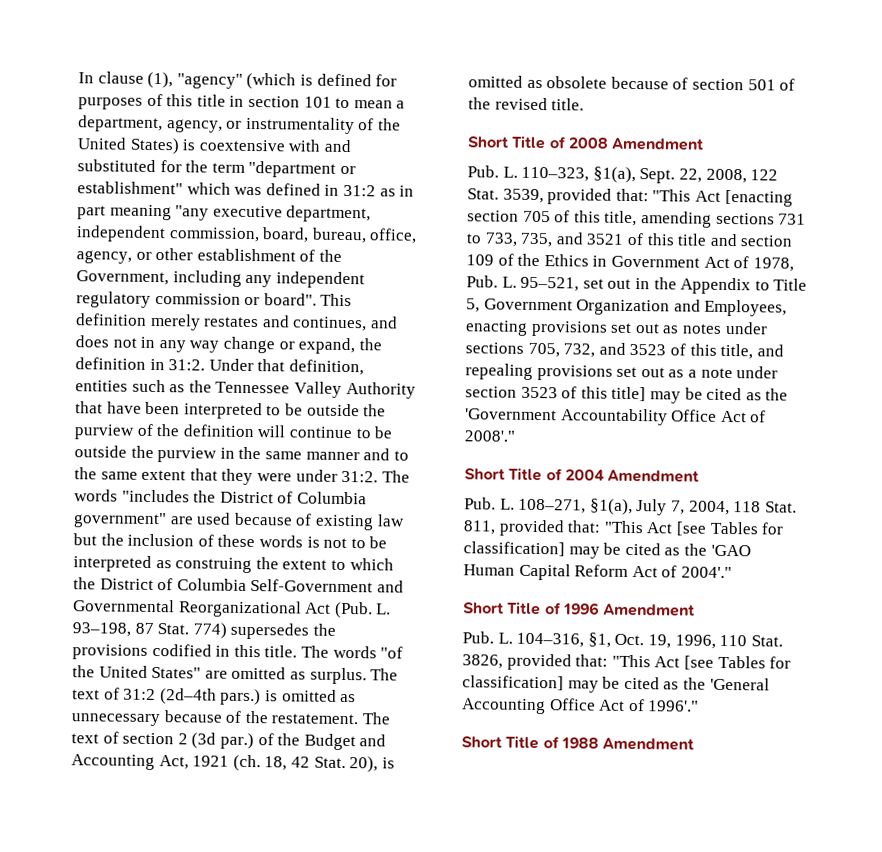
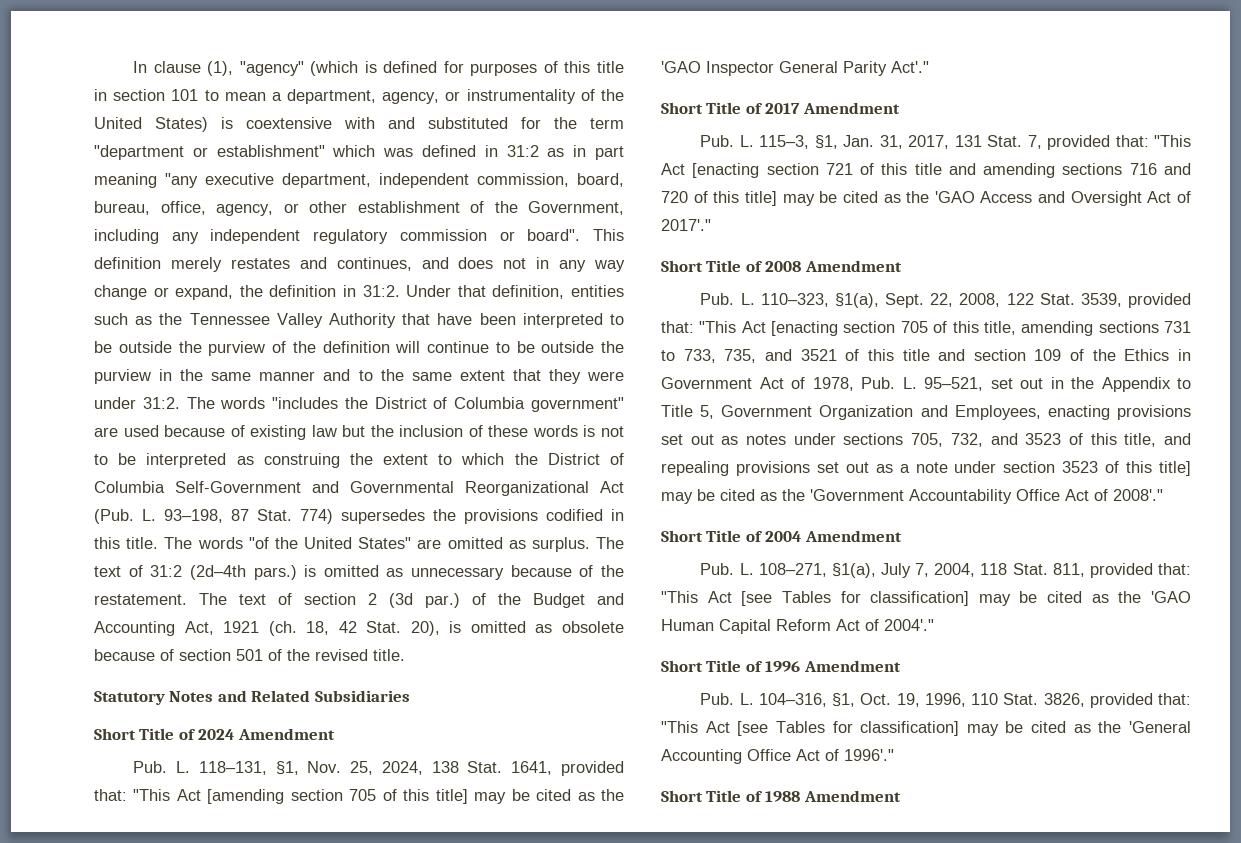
+ Statutory Notes and Related Subsidiaries
+ Short Title of 2024 Amendment
+ Pub. L. 118–131, §1, Nov. 25, 2024, 138 Stat. 1641, provided that: "This Act [amending section 705 of this title] may be cited as the 'GAO Inspector General Parity Act'."
+ Short Title of 2017 Amendment
+ Pub. L. 115–3, §1, Jan. 31, 2017, 131 Stat. 7, provided that: "This Act [enacting section 721 of this title and amending sections 716 and 720 of this title] may be cited as the 'GAO Access and Oversight Act of 2017'."

